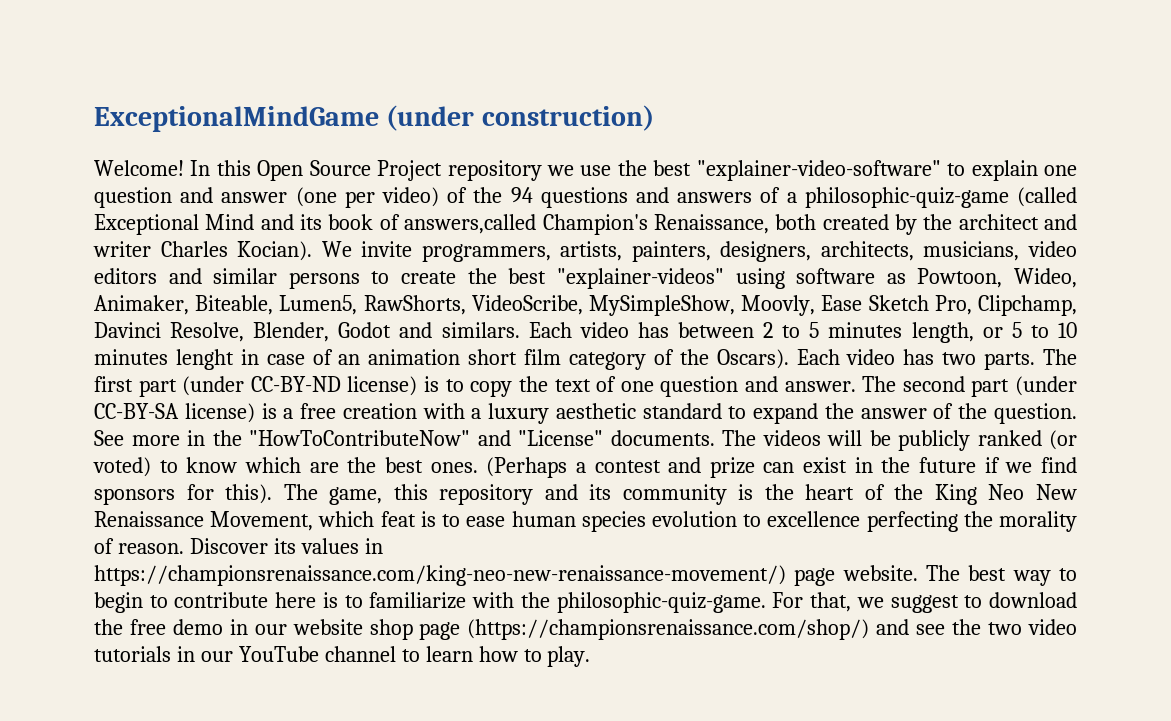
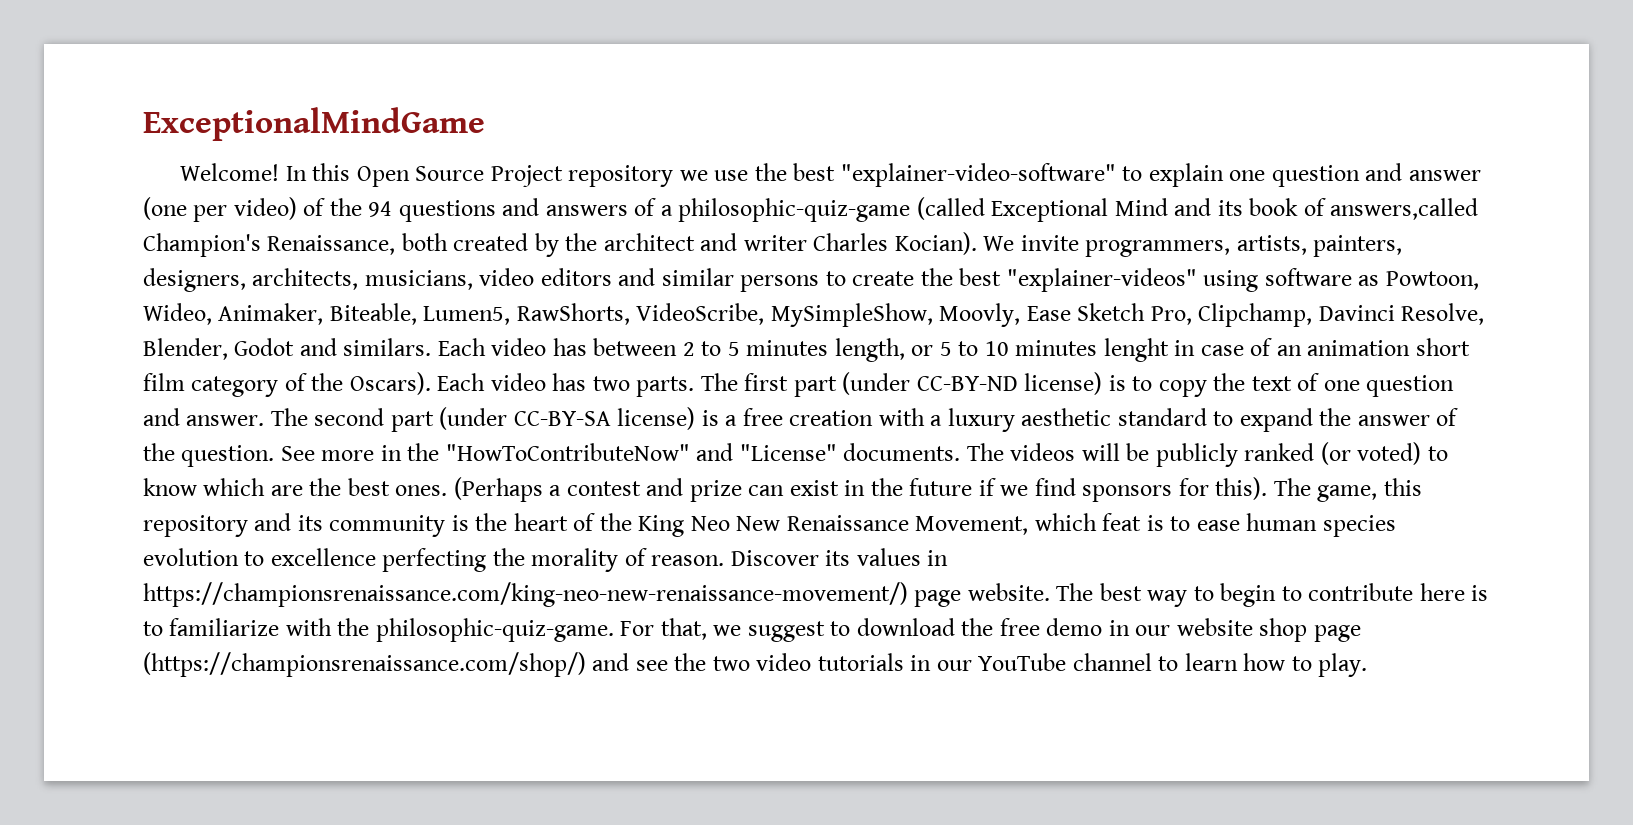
- ExceptionalMindGame (under construction)
+ ExceptionalMindGame

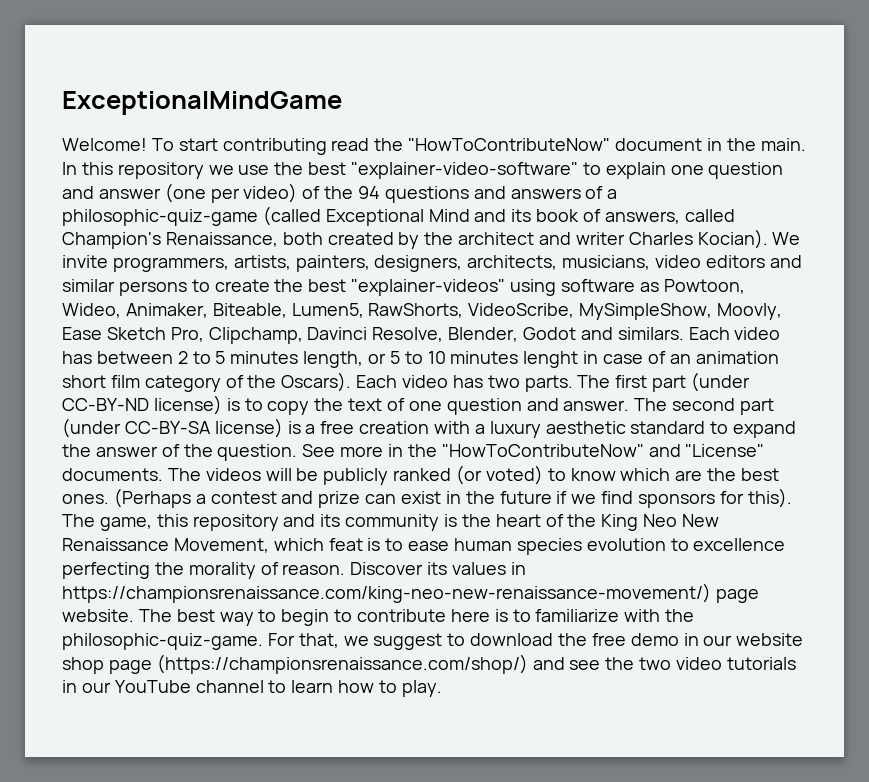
- In this Open Source Project repository we use the best "explainer-video-software" to explain one question and answer (one per video) of the 94 questions and answers of a philosophic-quiz-game (called Exceptional Mind and its book of answers,called Champion's Renaissance, both created by the architect and writer Charles Kocian).
+ To start contributing read the "HowToContributeNow" document in the main. In this repository we use the best "explainer-video-software" to explain one question and answer (one per video) of the 94 questions and answers of a philosophic-quiz-game (called Exceptional Mind and its book of answers, called Champion's Renaissance, both created by the architect and writer Charles Kocian).

